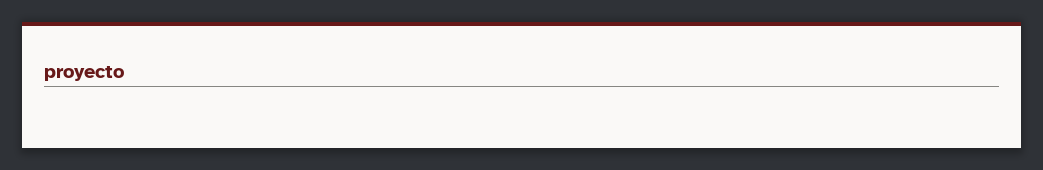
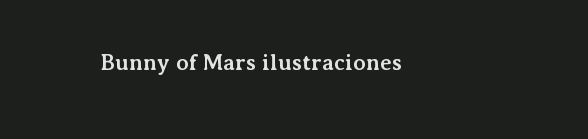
- proyecto
+ Bunny of Mars ilustraciones

